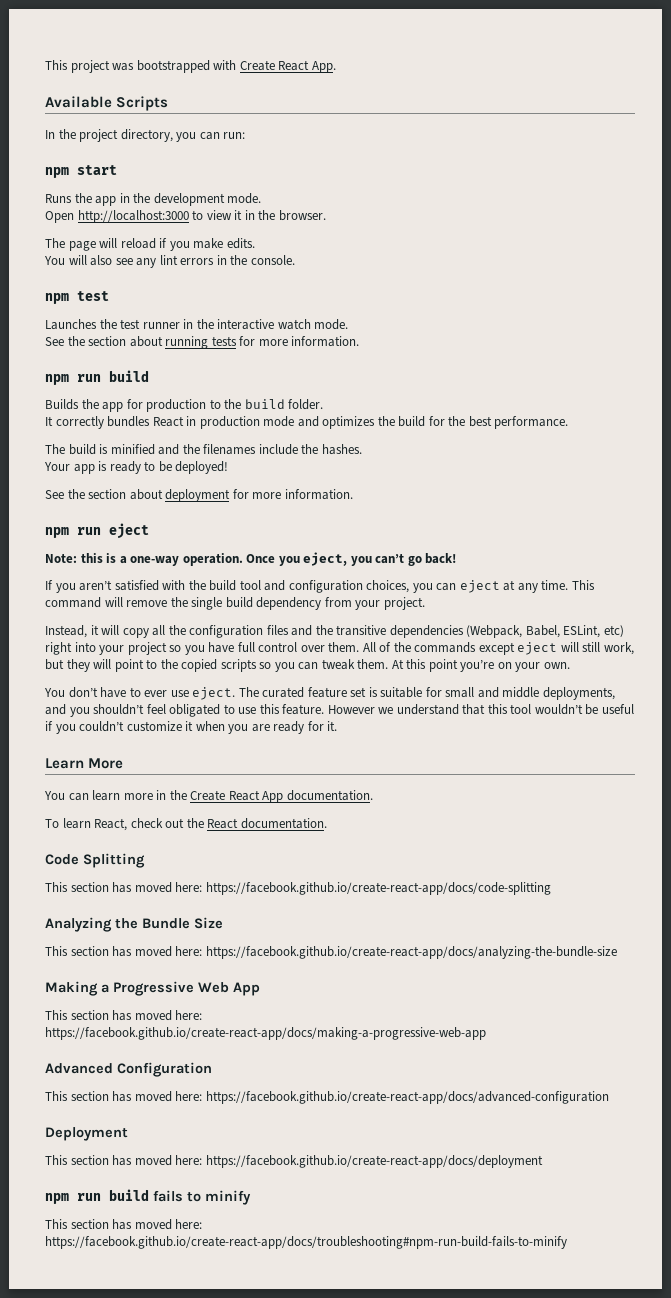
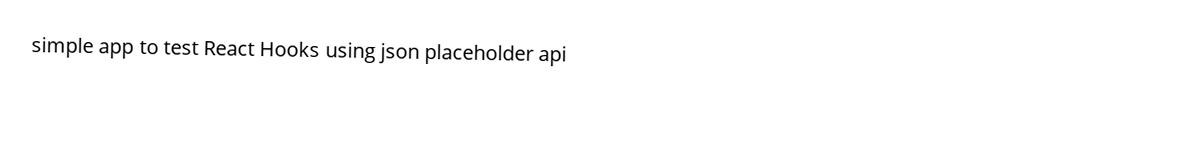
- This project was bootstrapped with Create React App.
- Available Scripts
- In the project directory, you can run:
- npm start
- Runs the app in the development mode.
- Open http://localhost:3000 to view it in the browser.
- The page will reload if you make edits.
- You will also see any lint errors in the console.
- npm test
- Launches the test runner in the interactive watch mode.
- See the section about running tests for more information.
- npm run build
- Builds the app for production to the build folder.
- It correctly bundles React in production mode and optimizes the build for the best performance.
- The build is minified and the filenames include the hashes.
- Your app is ready to be deployed!
- See the section about deployment for more information.
- npm run eject
- Note: this is a one-way operation. Once you eject, you can’t go back!
- If you aren’t satisfied with the build tool and configuration choices, you can eject at any time. This command will remove the single build dependency from your project.
- Instead, it will copy all the configuration files and the transitive dependencies (Webpack, Babel, ESLint, etc) right into your project so you have full control over them. All of the commands except eject will still work, but they will point to the copied scripts so you can tweak them. At this point you’re on your own.
- You don’t have to ever use eject. The curated feature set is suitable for small and middle deployments, and you shouldn’t feel obligated to use this feature. However we understand that this tool wouldn’t be useful if you couldn’t customize it when you are ready for it.
- Learn More
- You can learn more in the Create React App documentation.
- To learn React, check out the React documentation.
- Code Splitting
- This section has moved here: https://facebook.github.io/create-react-app/docs/code-splitting
- Analyzing the Bundle Size
- This section has moved here: https://facebook.github.io/create-react-app/docs/analyzing-the-bundle-size
- Making a Progressive Web App
- This section has moved here: https://facebook.github.io/create-react-app/docs/making-a-progressive-web-app
- Advanced Configuration
- This section has moved here: https://facebook.github.io/create-react-app/docs/advanced-configuration
- Deployment
- This section has moved here: https://facebook.github.io/create-react-app/docs/deployment
- npm run build fails to minify
- This section has moved here: https://facebook.github.io/create-react-app/docs/troubleshooting#npm-run-build-fails-to-minify
+ simple app to test React Hooks using json placeholder api

